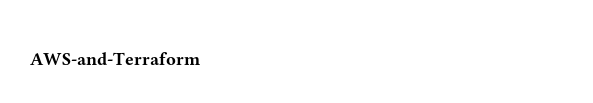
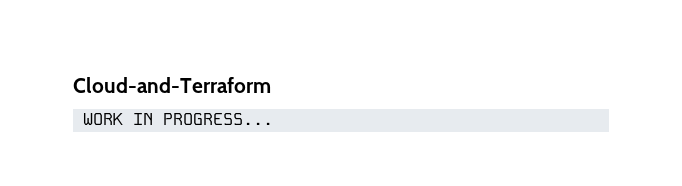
- AWS-and-Terraform
+ Cloud-and-Terraform
+ WORK IN PROGRESS...

